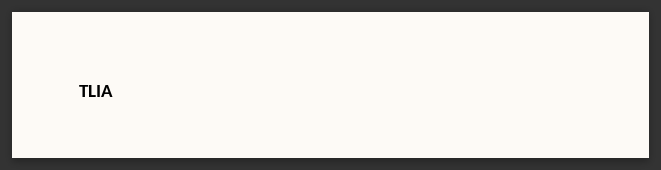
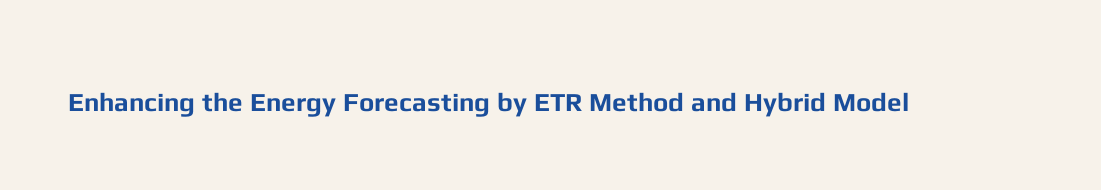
- TLIA
+ Enhancing the Energy Forecasting by ETR Method and Hybrid Model

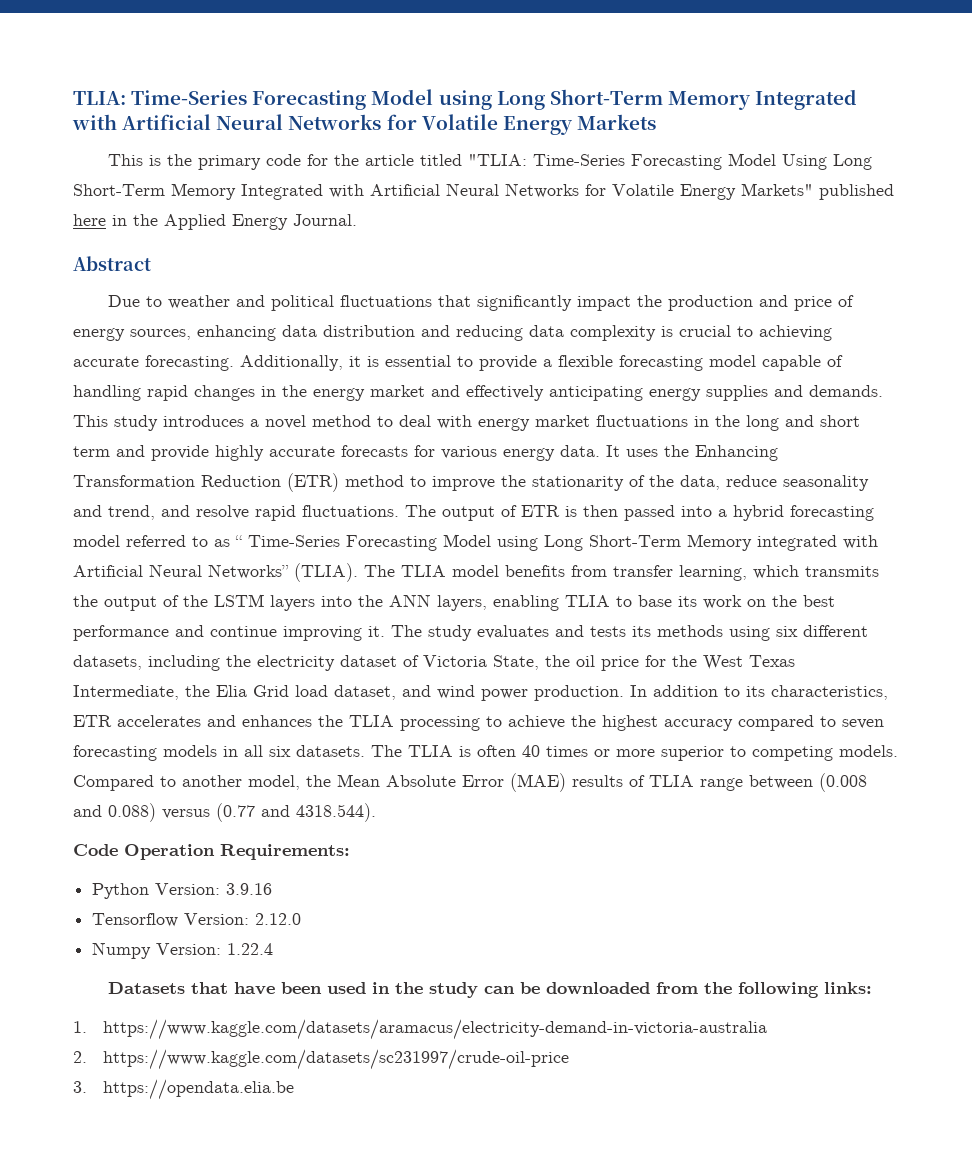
- Enhancing the Energy Forecasting by ETR Method and Hybrid Model
+ TLIA: Time-Series Forecasting Model using Long Short-Term Memory Integrated with Artificial Neural Networks for Volatile Energy Markets
+ This is the primary code for the article titled "TLIA: Time-Series Forecasting Model Using Long Short-Term Memory Integrated with Artificial Neural Networks for Volatile Energy Markets" published here in the Applied Energy Journal.
+ Abstract
+ Due to weather and political fluctuations that significantly impact the production and price of energy sources, enhancing data distribution and reducing data complexity is crucial to achieving accurate forecasting. Additionally, it is essential to provide a flexible forecasting model capable of handling rapid changes in the energy market and effectively anticipating energy supplies and demands. This study introduces a novel method to deal with energy market fluctuations in the long and short term and provide highly accurate forecasts for various energy data. It uses the Enhancing Transformation Reduction (ETR) method to improve the stationarity of the data, reduce seasonality and trend, and resolve rapid fluctuations. The output of ETR is then passed into a hybrid forecasting model referred to as “ Time-Series Forecasting Model using Long Short-Term Memory integrated with Artificial Neural Networks” (TLIA). The TLIA model benefits from transfer learning, which transmits the output of the LSTM layers into the ANN layers, enabling TLIA to base its work on the best performance and continue improving it. The study evaluates and tests its methods using six different datasets, including the electricity dataset of Victoria State, the oil price for the West Texas Intermediate, the Elia Grid load dataset, and wind power production. In addition to its characteristics, ETR accelerates and enhances the TLIA processing to achieve the highest accuracy compared to seven forecasting models in all six datasets. The TLIA is often 40 times or more superior to competing models. Compared to another model, the Mean Absolute Error (MAE) results of TLIA range between (0.008 and 0.088) versus (0.77 and 4318.544).
+ Code Operation Requirements:
+ Python Version: 3.9.16
+ Tensorflow Version: 2.12.0
+ Numpy Version: 1.22.4
+ Datasets that have been used in the study can be downloaded from the following links:
+ 1. https://www.kaggle.com/datasets/aramacus/electricity-demand-in-victoria-australia
+ 2. https://www.kaggle.com/datasets/sc231997/crude-oil-price
+ 3. https://opendata.elia.be

